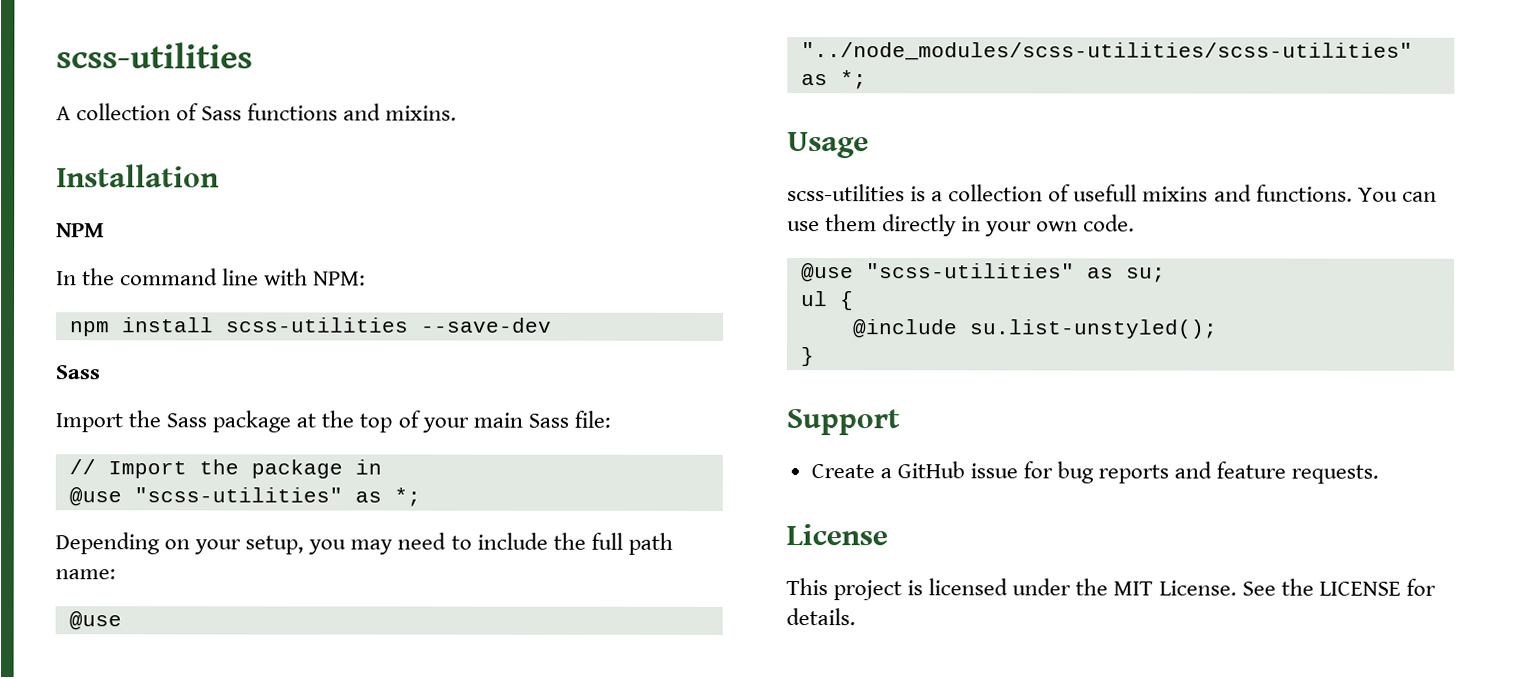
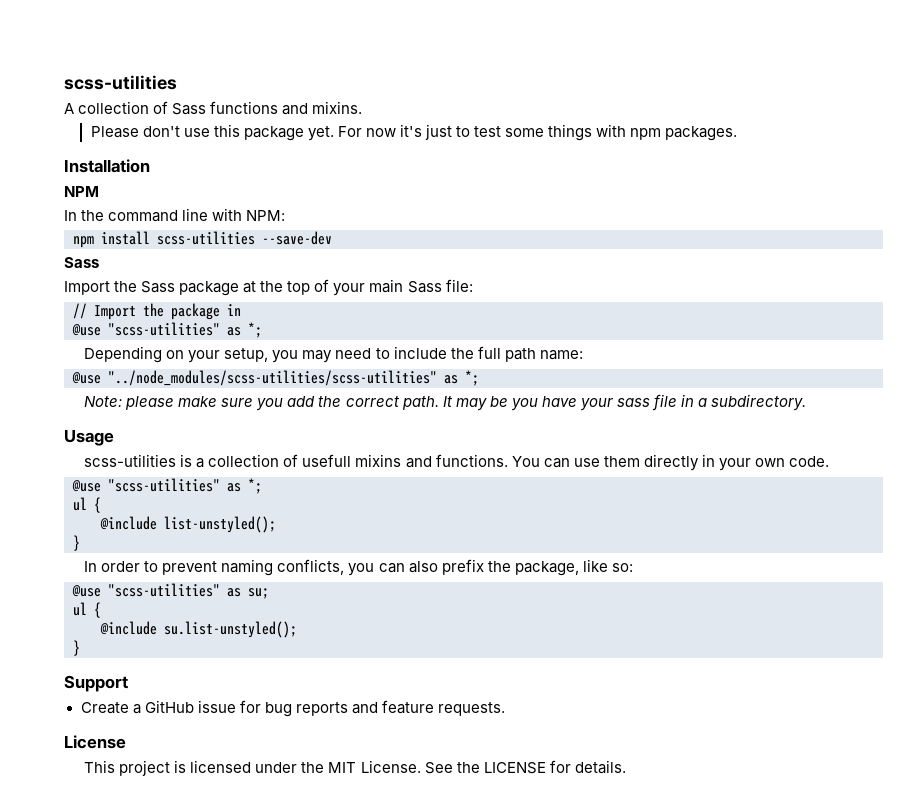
+ Please don't use this package yet. For now it's just to test some things with npm packages.
+ Note: please make sure you add the correct path. It may be you have your sass file in a subdirectory.
  You can use them directly in your own code.
+ @use "scss-utilities" as *;
+ ul {
+ @include list-unstyled();
+ }
+ In order to prevent naming conflicts, you can also prefix the package, like so:

